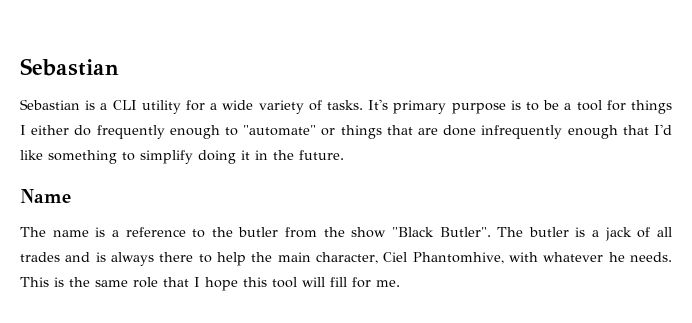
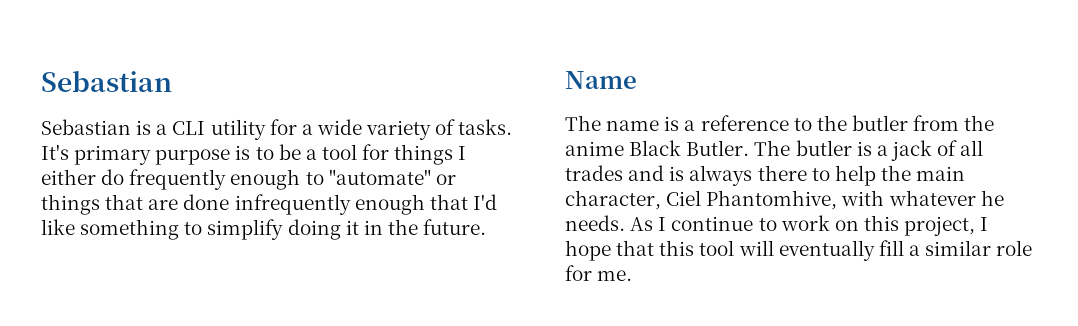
- The name is a reference to the butler from the show "Black Butler".
+ The name is a reference to the butler from the anime Black Butler.
- This is the same role that I hope this tool will fill for me.
+ As I continue to work on this project, I hope that this tool will eventually fill a similar role for me.

